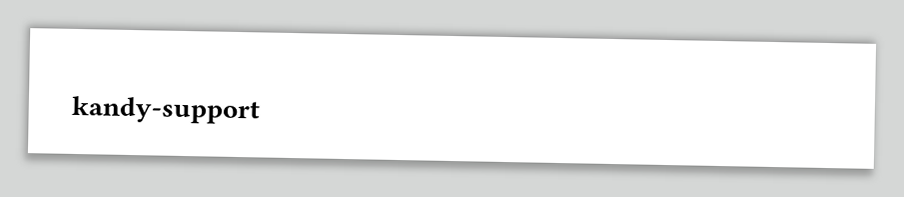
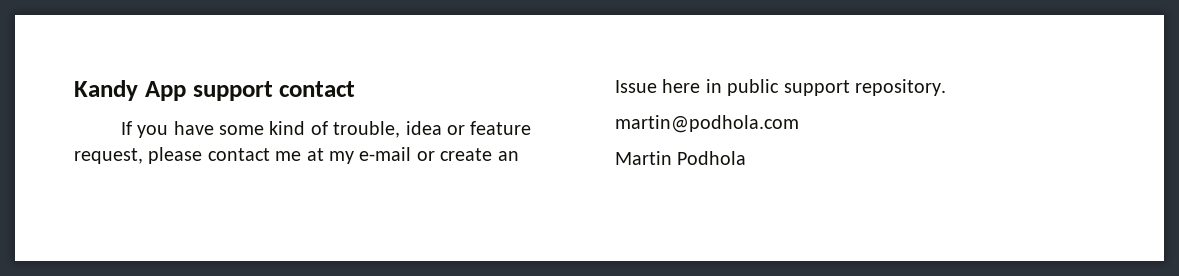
- kandy-support
+ Kandy App support contact
+ If you have some kind of trouble, idea or feature request, please contact me at my e-mail or create an Issue here in public support repository.
+ martin@podhola.com
+ Martin Podhola

